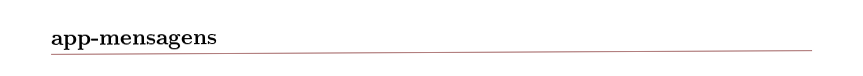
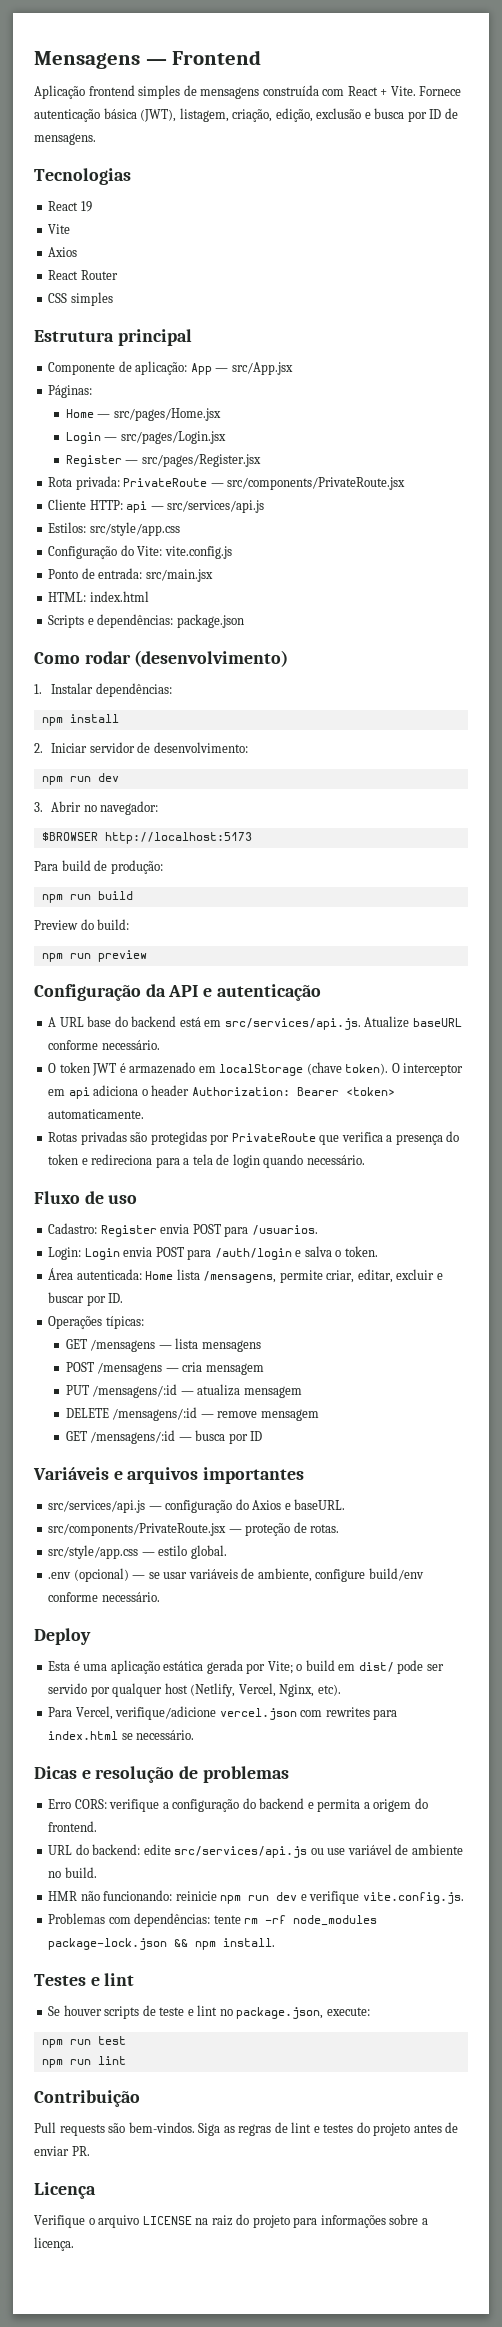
- app-mensagens
+ Mensagens — Frontend
+ Aplicação frontend simples de mensagens construída com React + Vite. Fornece autenticação básica (JWT), listagem, criação, edição, exclusão e busca por ID de mensagens.
+ Tecnologias
+ React 19
+ Vite
+ Axios
+ React Router
+ CSS simples
+ Estrutura principal
+ Componente de aplicação: App — src/App.jsx
+ Páginas:
+ Home — src/pages/Home.jsx
+ Login — src/pages/Login.jsx
+ Register — src/pages/Register.jsx
+ Rota privada: PrivateRoute — src/components/PrivateRoute.jsx
+ Cliente HTTP: api — src/services/api.js
+ Estilos: src/style/app.css
+ Configuração do Vite: vite.config.js
+ Ponto de entrada: src/main.jsx
+ HTML: index.html
+ Scripts e dependências: package.json
+ Como rodar (desenvolvimento)
+ 1. Instalar dependências:
+ npm install
+ 2. Iniciar servidor de desenvolvimento:
+ npm run dev
+ 3. Abrir no navegador:
+ $BROWSER http://localhost:5173
+ Para build de produção:
+ npm run build
+ Preview do build:
+ npm run preview
+ Configuração da API e autenticação
+ A URL base do backend está em src/services/api.js. Atualize baseURL conforme necessário.
+ O token JWT é armazenado em localStorage (chave token). O interceptor em api adiciona o header Authorization: Bearer <token> automaticamente.
+ Rotas privadas são protegidas por PrivateRoute que verifica a presença do token e redireciona para a tela de login quando necessário.
+ Fluxo de uso
+ Cadastro: Register envia POST para /usuarios.
+ Login: Login envia POST para /auth/login e salva o token.
+ Área autenticada: Home lista /mensagens, permite criar, editar, excluir e buscar por ID.
+ Operações típicas:
+ GET /mensagens — lista mensagens
+ POST /mensagens — cria mensagem
+ PUT /mensagens/:id — atualiza mensagem
+ DELETE /mensagens/:id — remove mensagem
+ GET /mensagens/:id — busca por ID
+ Variáveis e arquivos importantes
+ src/services/api.js — configuração do Axios e baseURL.
+ src/components/PrivateRoute.jsx — proteção de rotas.
+ src/style/app.css — estilo global.
+ .env (opcional) — se usar variáveis de ambiente, configure build/env conforme necessário.
+ Deploy
+ Esta é uma aplicação estática gerada por Vite; o build em dist/ pode ser servido por qualquer host (Netlify, Vercel, Nginx, etc).
+ Para Vercel, verifique/adicione vercel.json com rewrites para index.html se necessário.
+ Dicas e resolução de problemas
+ Erro CORS: verifique a configuração do backend e permita a origem do frontend.
+ URL do backend: edite src/services/api.js ou use variável de ambiente no build.
+ HMR não funcionando: reinicie npm run dev e verifique vite.config.js.
+ Problemas com dependências: tente rm -rf node_modules package-lock.json && npm install.
+ Testes e lint
+ Se houver scripts de teste e lint no package.json, execute:
+ npm run test
+ npm run lint
+ Contribuição
+ Pull requests são bem-vindos. Siga as regras de lint e testes do projeto antes de enviar PR.
+ Licença
+ Verifique o arquivo LICENSE na raiz do projeto para informações sobre a licença.

